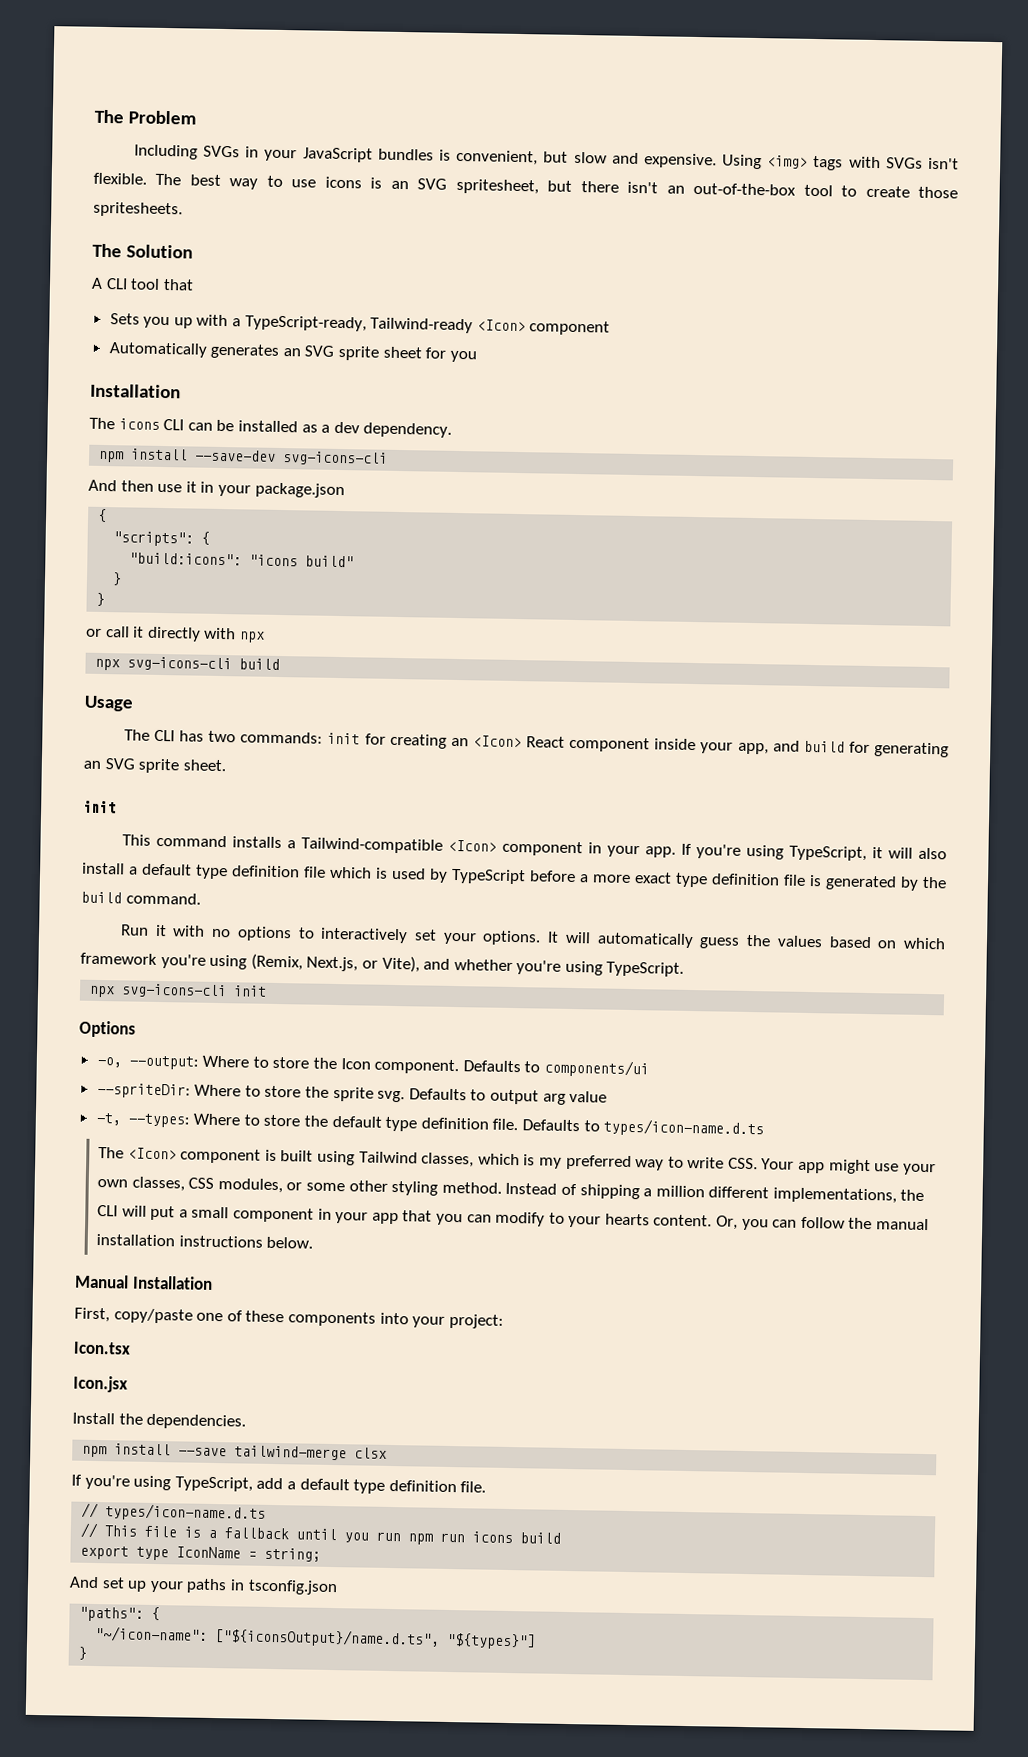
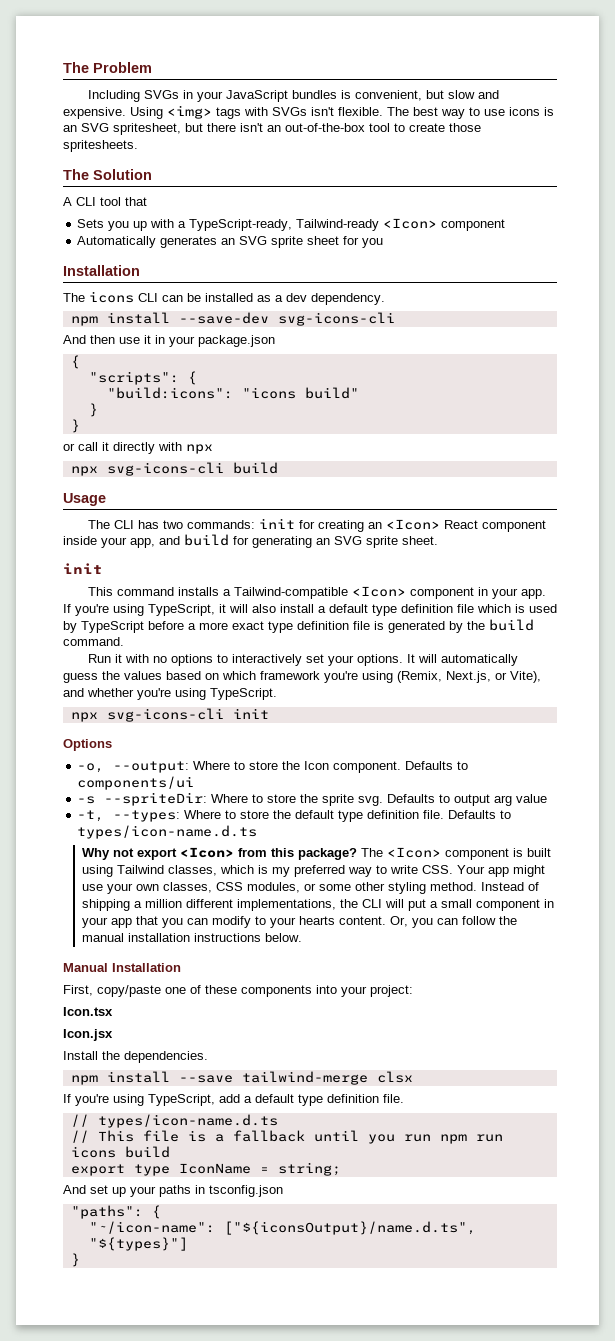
- --spriteDir: Where to store the sprite svg.
+ -s --spriteDir: Where to store the sprite svg.
+ Why not export <Icon> from this package?

